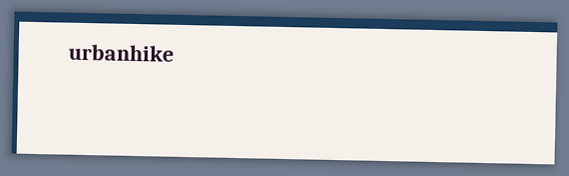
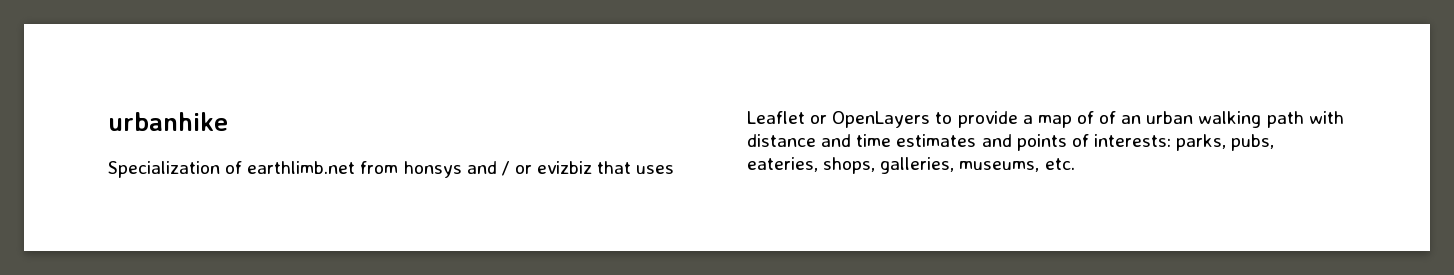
+ Specialization of earthlimb.net from honsys and / or evizbiz that uses Leaflet or OpenLayers to provide a map of of an urban walking path with distance and time estimates and points of interests: parks, pubs, eateries, shops, galleries, museums, etc.

